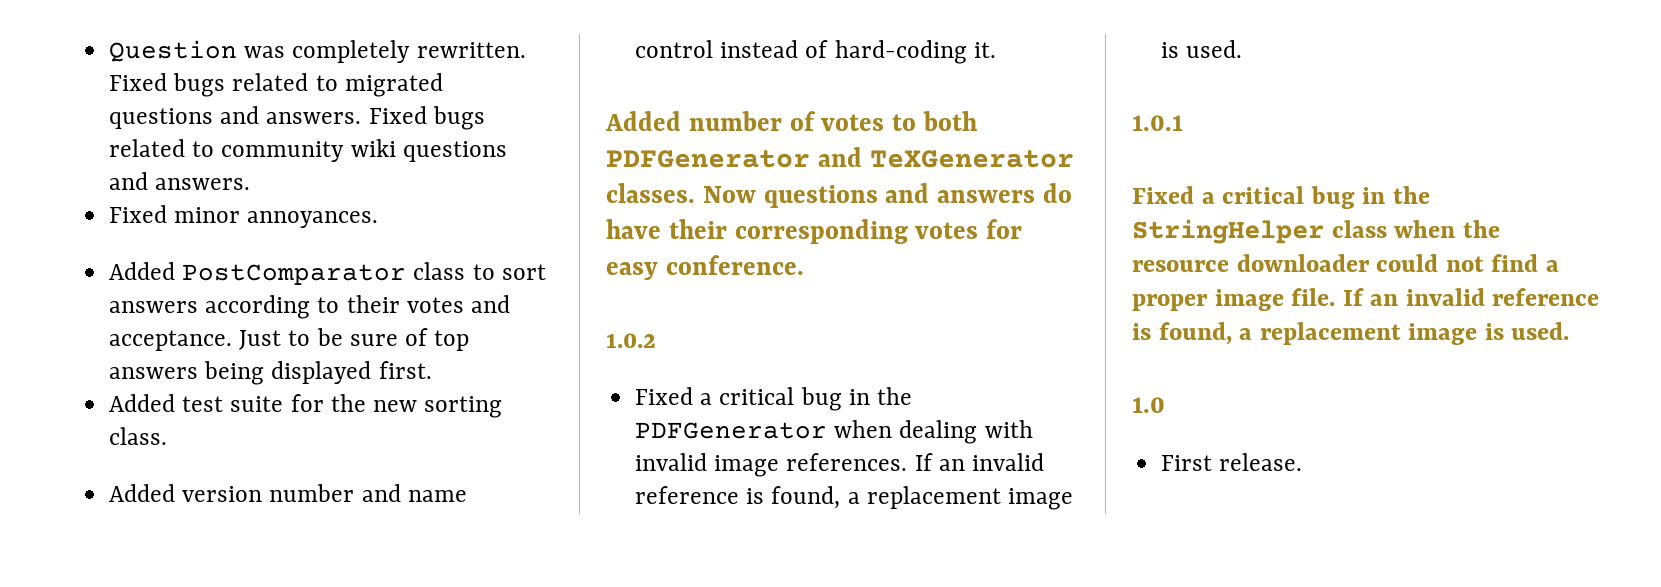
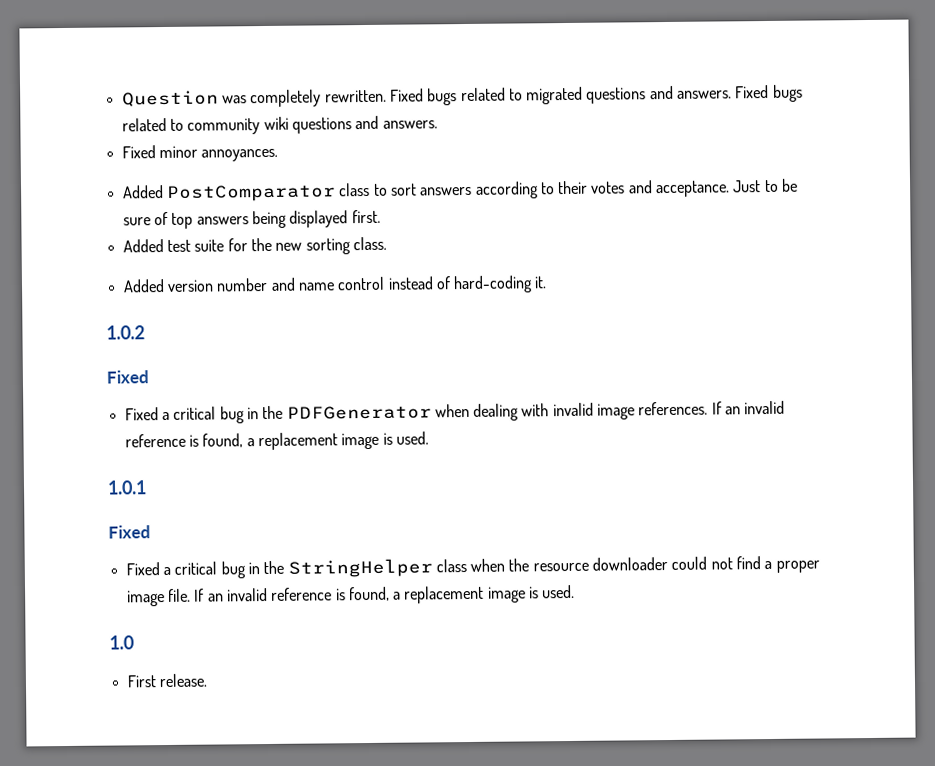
- Added number of votes to both PDFGenerator and TeXGenerator classes. Now questions and answers do have their corresponding votes for easy conference.
  1.0.2
+ Fixed
  1.0.1
+ Fixed

